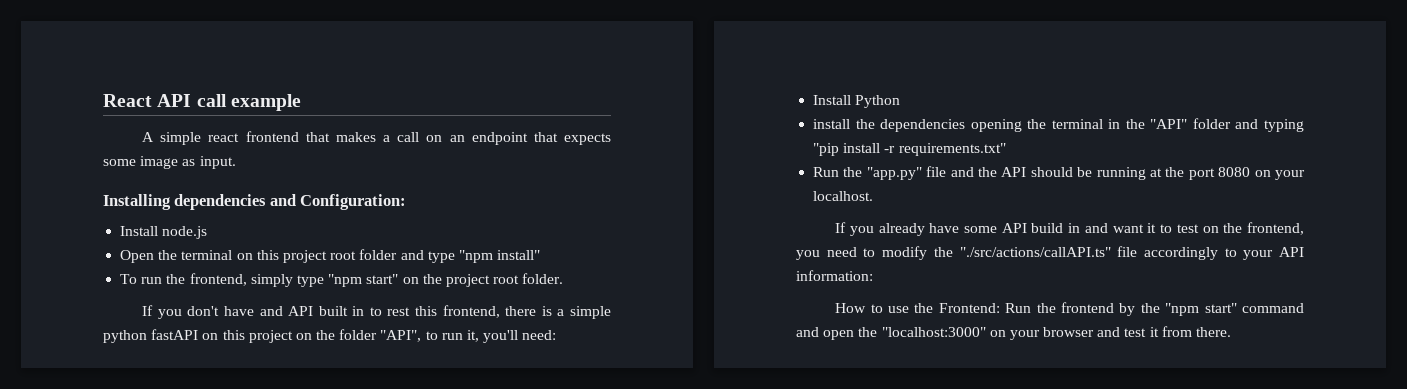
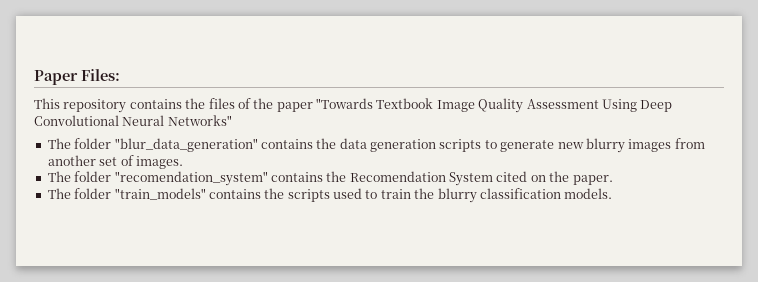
- React API call example
- A simple react frontend that makes a call on an endpoint that expects some image as input.
- Installing dependencies and Configuration:
- Install node.js
- Open the terminal on this project root folder and type "npm install"
- To run the frontend, simply type "npm start" on the project root folder.
- If you don't have and API built in to rest this frontend, there is a simple python fastAPI on this project on the folder "API", to run it, you'll need:
- Install Python
- install the dependencies opening the terminal in the "API" folder and typing "pip install -r requirements.txt"
- Run the "app.py" file and the API should be running at the port 8080 on your localhost.
- If you already have some API build in and want it to test on the frontend, you need to modify the "./src/actions/callAPI.ts" file accordingly to your API information:
- How to use the Frontend: Run the frontend by the "npm start" command and open the "localhost:3000" on your browser and test it from there.
+ Paper Files:
+ This repository contains the files of the paper "Towards Textbook Image Quality Assessment Using Deep Convolutional Neural Networks"
+ The folder "blur_data_generation" contains the data generation scripts to generate new blurry images from another set of images.
+ The folder "recomendation_system" contains the Recomendation System cited on the paper.
+ The folder "train_models" contains the scripts used to train the blurry classification models.

